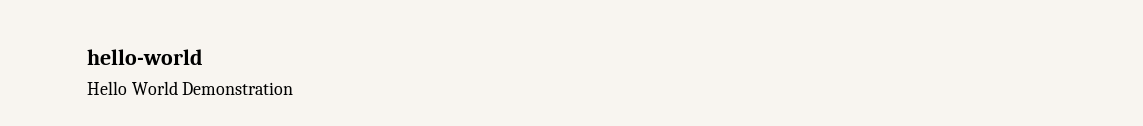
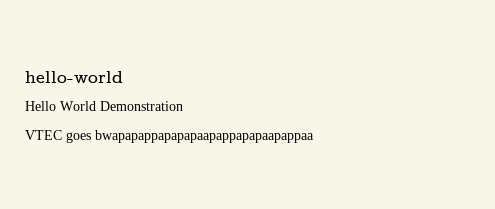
+ VTEC goes bwapapappapapapaapappapapaapappaa

